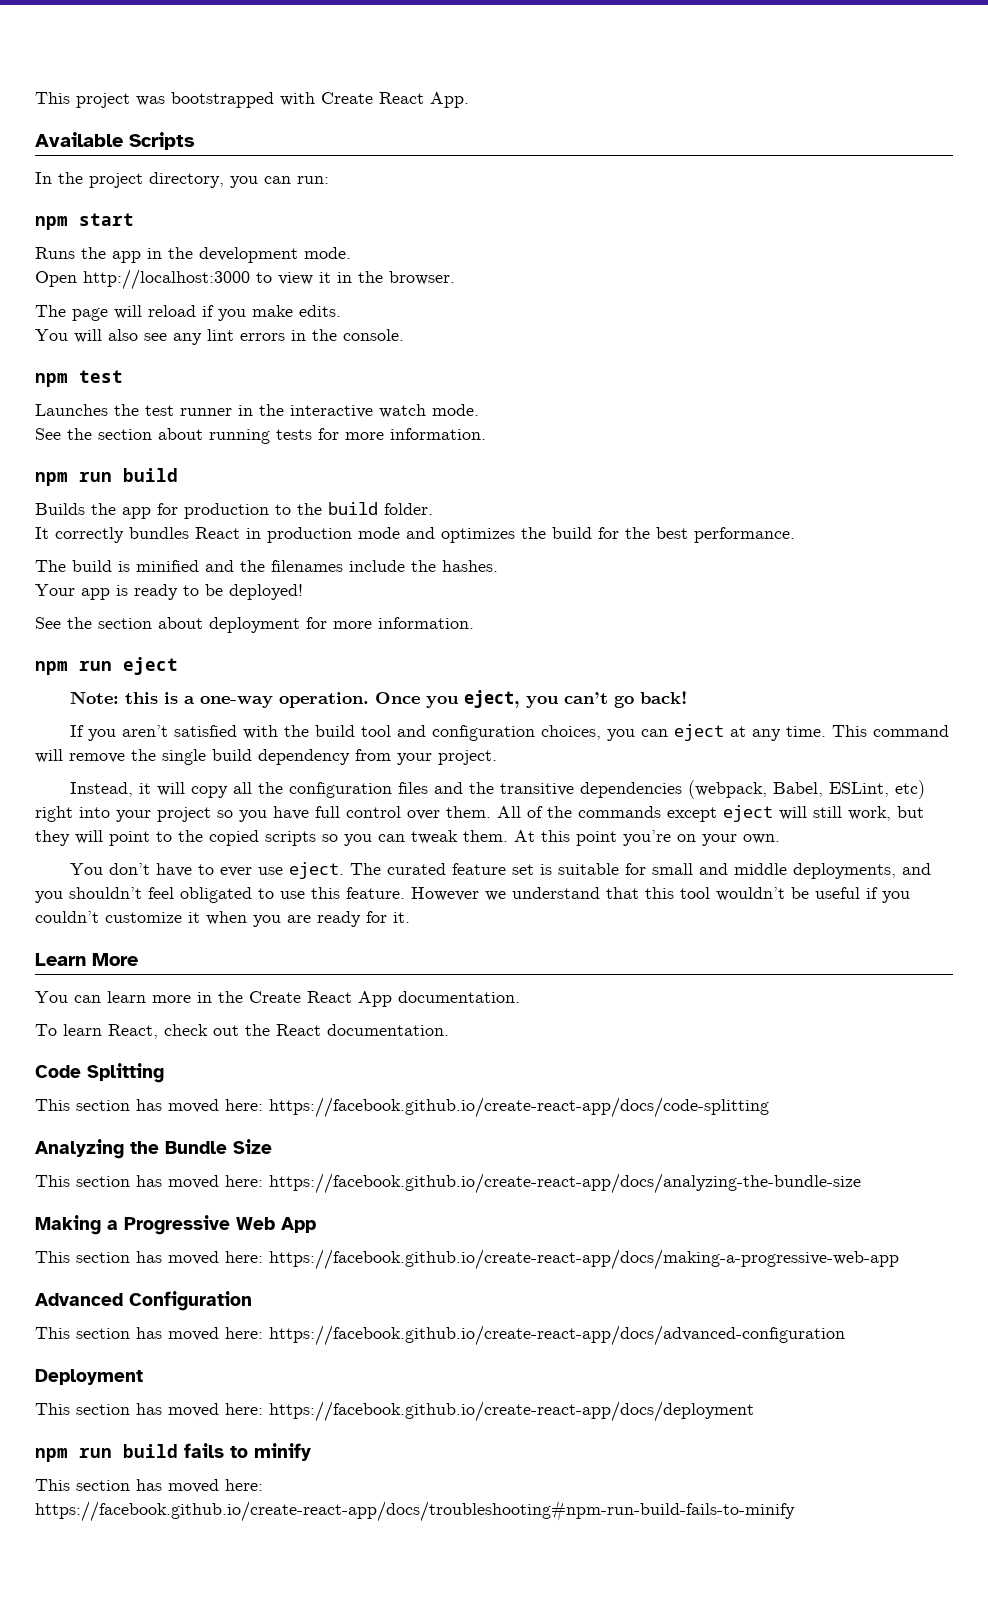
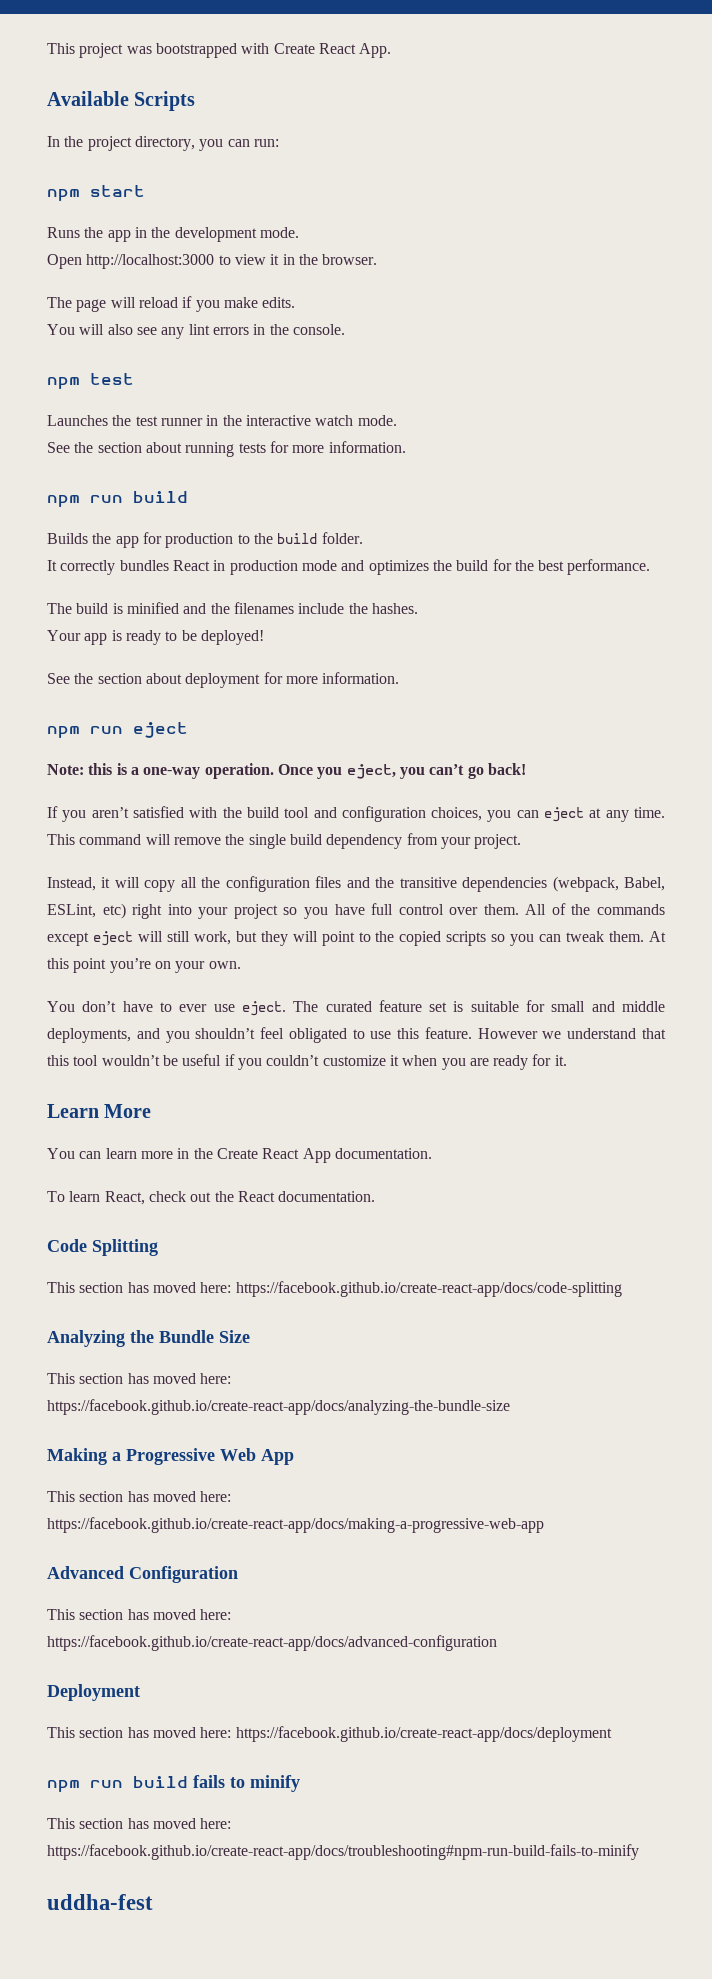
+ uddha-fest

